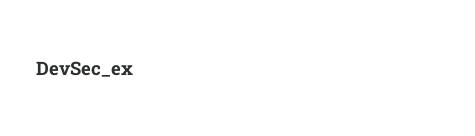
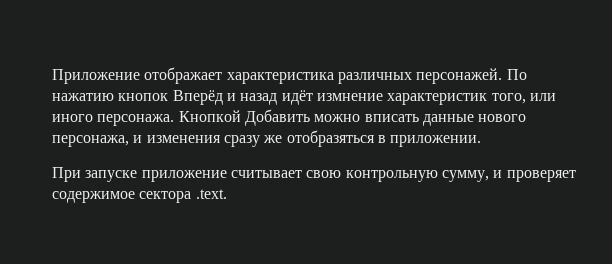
- DevSec_ex
+ Приложение отображает характеристика различных персонажей. По нажатию кнопок Вперёд и назад идёт измнение характеристик того, или иного персонажа. Кнопкой Добавить можно вписать данные нового персонажа, и изменения сразу же отобразяться в приложении.
+ При запуске приложение считывает свою контрольную сумму, и проверяет содержимое сектора .text.

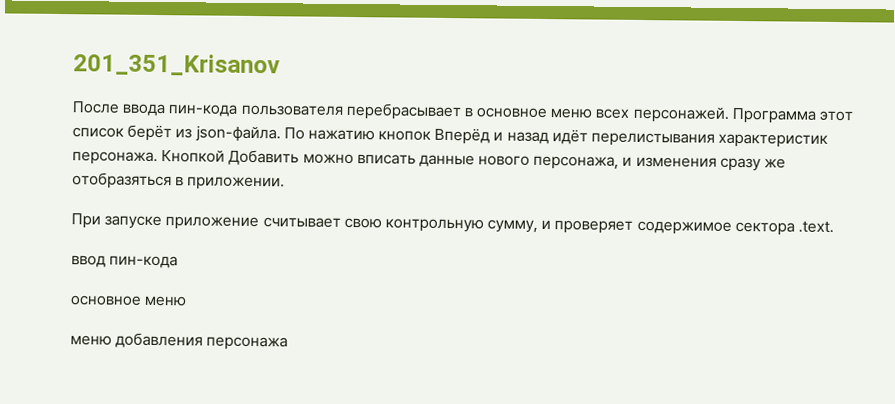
- Приложение отображает характеристика различных персонажей.
+ 201_351_Krisanov
+ После ввода пин-кода пользователя перебрасывает в основное меню всех персонажей. Программа этот список берёт из json-файла.
- По нажатию кнопок Вперёд и назад идёт измнение характеристик того, или иного персонажа.
+ По нажатию кнопок Вперёд и назад идёт перелистывания характеристик персонажа.
+ ввод пин-кода
+ основное меню
+ меню добавления персонажа

